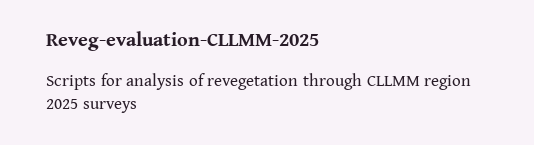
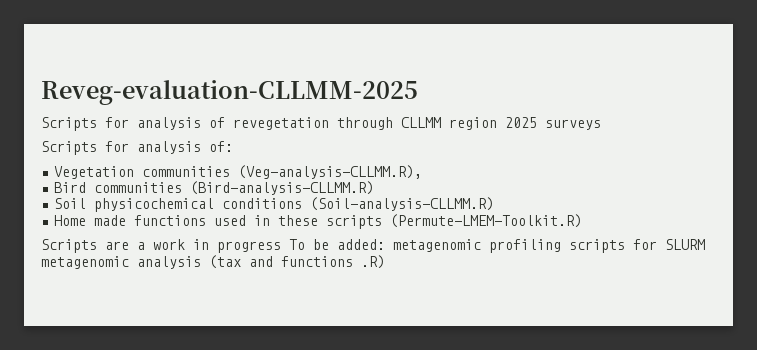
+ Scripts for analysis of:
+ Vegetation communities (Veg-analysis-CLLMM.R),
+ Bird communities (Bird-analysis-CLLMM.R)
+ Soil physicochemical conditions (Soil-analysis-CLLMM.R)
+ Home made functions used in these scripts (Permute-LMEM-Toolkit.R)
+ Scripts are a work in progress To be added: metagenomic profiling scripts for SLURM metagenomic analysis (tax and functions .R)

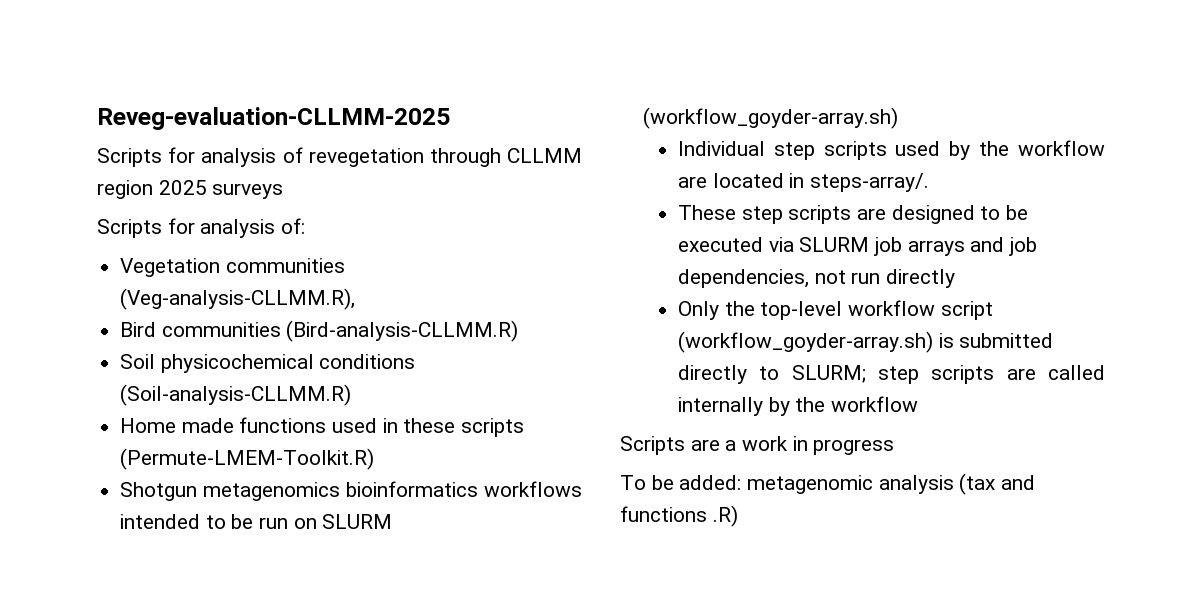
+ Shotgun metagenomics bioinformatics workflows intended to be run on SLURM (workflow_goyder-array.sh)
+ Individual step scripts used by the workflow are located in steps-array/.
+ These step scripts are designed to be executed via SLURM job arrays and job dependencies, not run directly
+ Only the top-level workflow script (workflow_goyder-array.sh) is submitted directly to SLURM; step scripts are called internally by the workflow
- Scripts are a work in progress To be added: metagenomic profiling scripts for SLURM metagenomic analysis (tax and functions .R)
+ Scripts are a work in progress
+ To be added: metagenomic analysis (tax and functions .R)

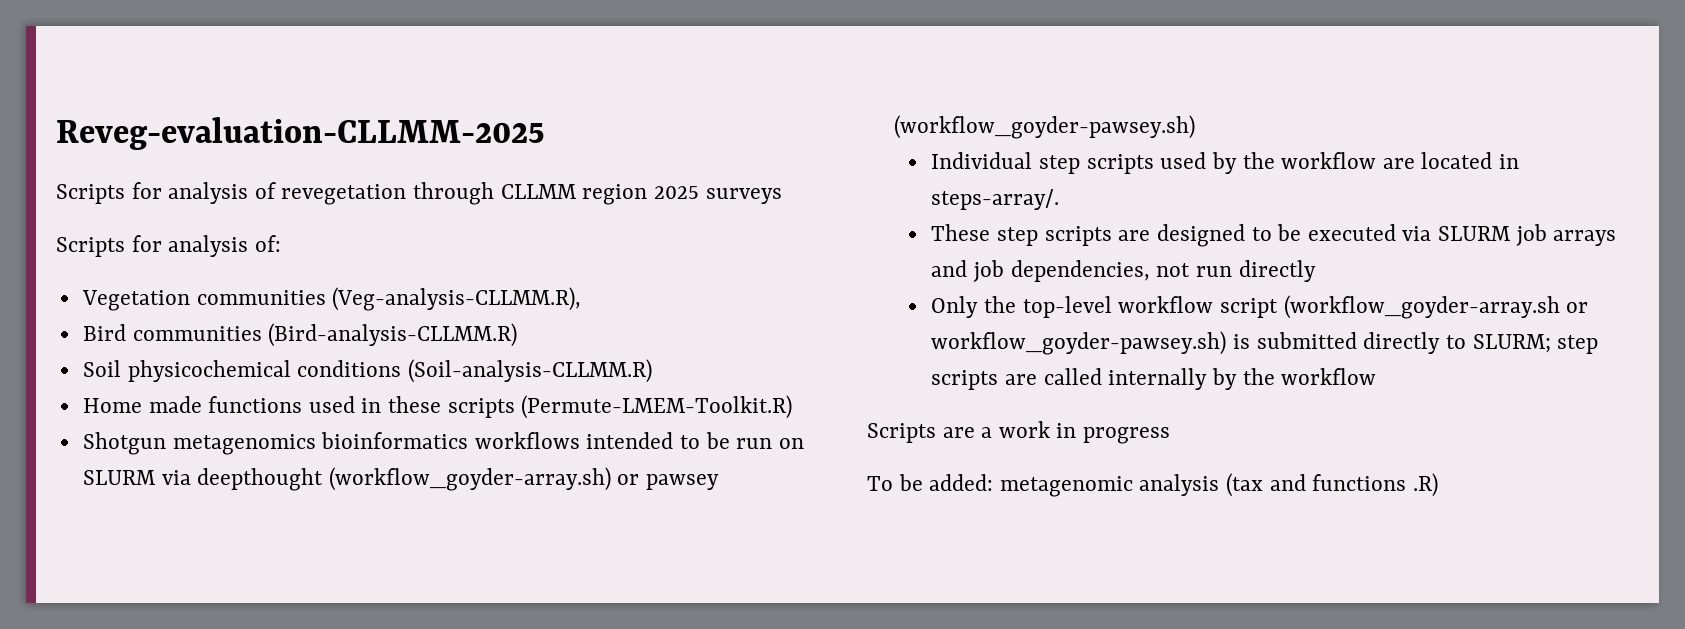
- Shotgun metagenomics bioinformatics workflows intended to be run on SLURM (workflow_goyder-array.sh)
+ Shotgun metagenomics bioinformatics workflows intended to be run on SLURM via deepthought (workflow_goyder-array.sh) or pawsey (workflow_goyder-pawsey.sh)
- Only the top-level workflow script (workflow_goyder-array.sh) is submitted directly to SLURM; step scripts are called internally by the workflow
+ Only the top-level workflow script (workflow_goyder-array.sh or workflow_goyder-pawsey.sh) is submitted directly to SLURM; step scripts are called internally by the workflow

